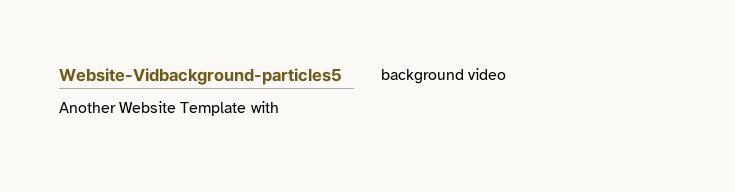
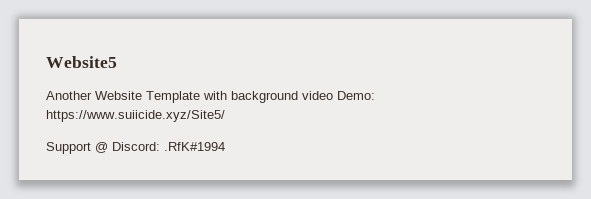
- Website-Vidbackground-particles5
+ Website5
- Another Website Template with background video
+ Another Website Template with background video Demo: https://www.suiicide.xyz/Site5/
+ Support @ Discord: .RfK#1994

